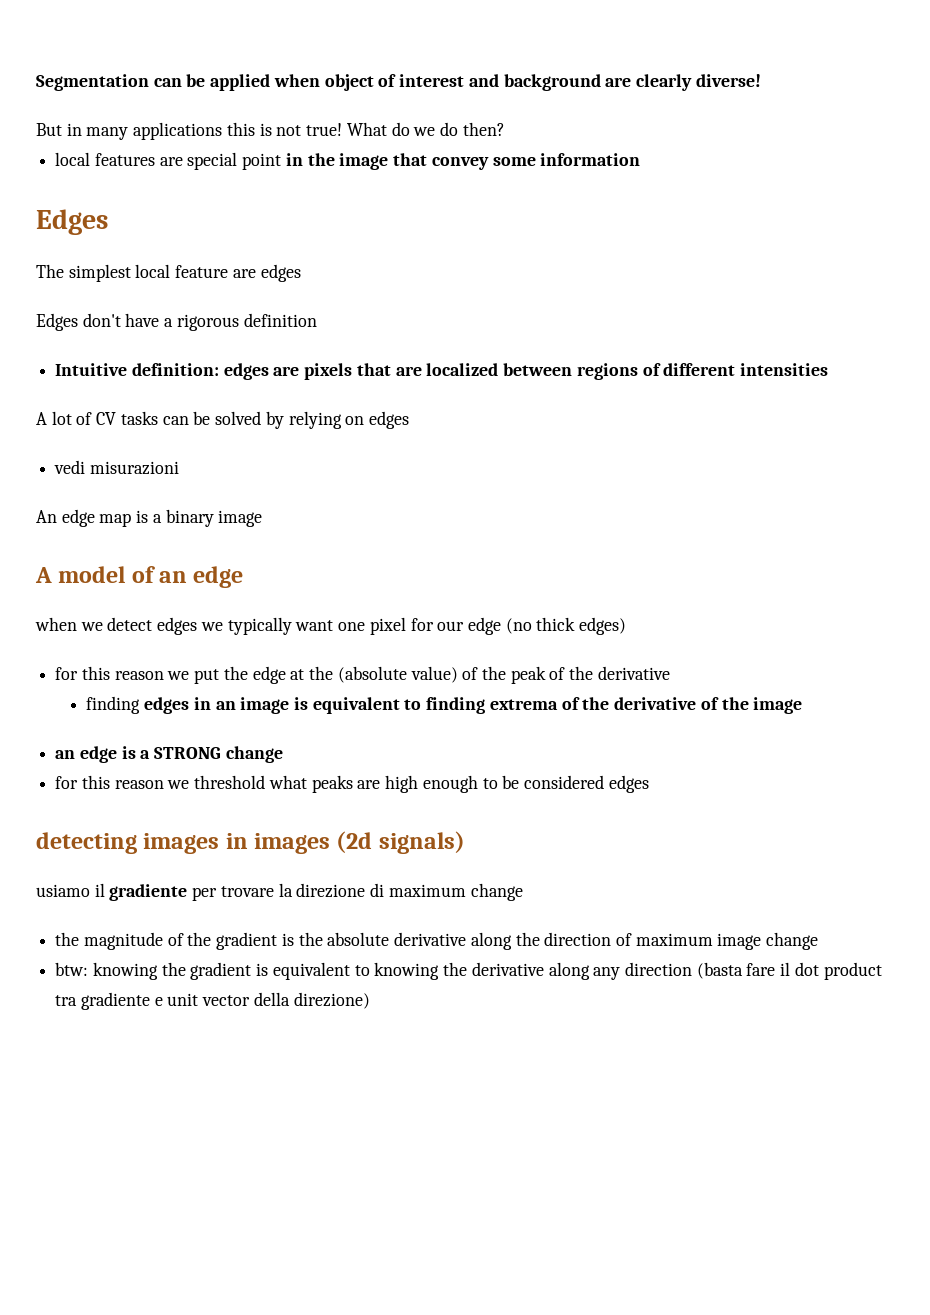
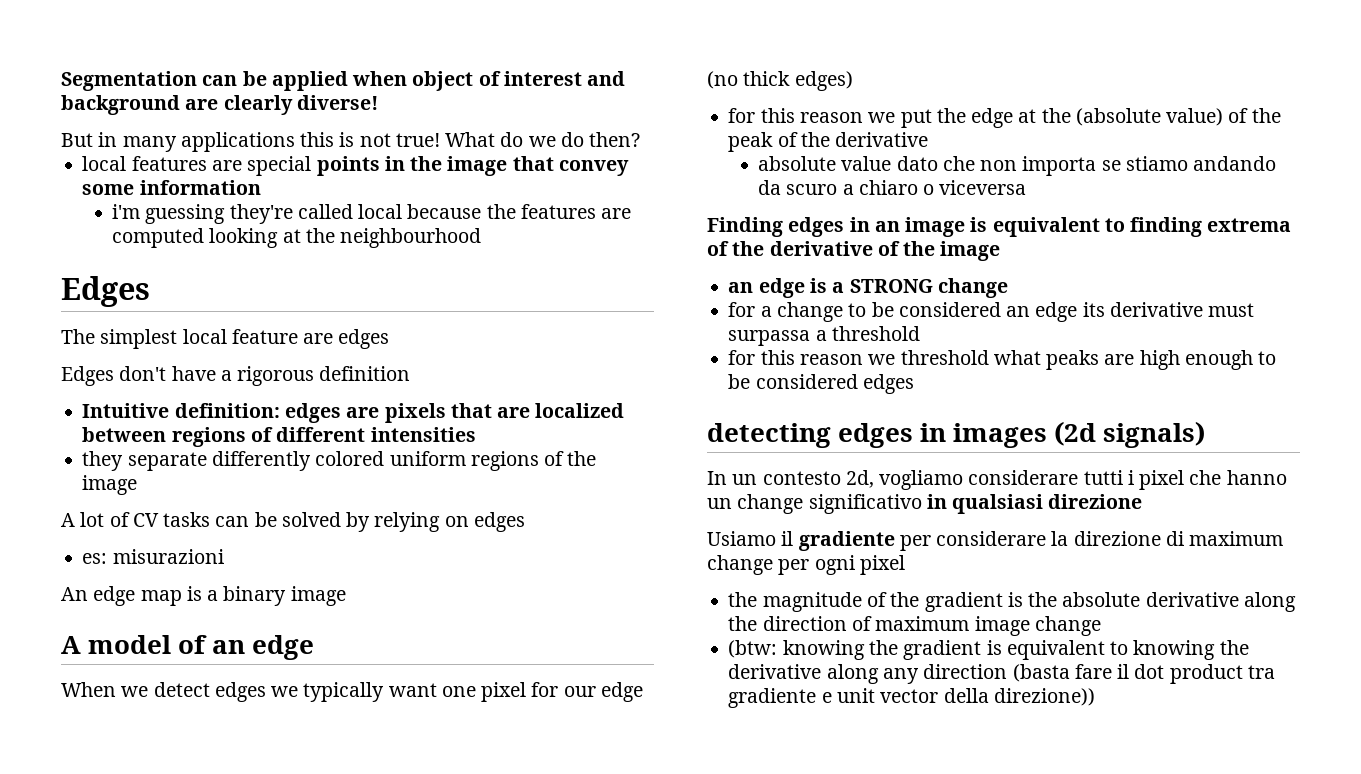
- local features are special point in the image that convey some information
+ local features are special points in the image that convey some information
+ i'm guessing they're called local because the features are computed looking at the neighbourhood
+ they separate differently colored uniform regions of the image
- vedi misurazioni
+ es: misurazioni
- when we detect edges we typically want one pixel for our edge (no thick edges)
+ When we detect edges we typically want one pixel for our edge (no thick edges)
- finding edges in an image is equivalent to finding extrema of the derivative of the image
+ absolute value dato che non importa se stiamo andando da scuro a chiaro o viceversa
+ Finding edges in an image is equivalent to finding extrema of the derivative of the image
+ for a change to be considered an edge its derivative must surpassa a threshold
- detecting images in images (2d signals)
+ detecting edges in images (2d signals)
- usiamo il gradiente per trovare la direzione di maximum change
+ In un contesto 2d, vogliamo considerare tutti i pixel che hanno un change significativo in qualsiasi direzione
+ Usiamo il gradiente per considerare la direzione di maximum change per ogni pixel
- btw: knowing the gradient is equivalent to knowing the derivative along any direction (basta fare il dot product tra gradiente e unit vector della direzione)
+ (btw: knowing the gradient is equivalent to knowing the derivative along any direction (basta fare il dot product tra gradiente e unit vector della direzione))

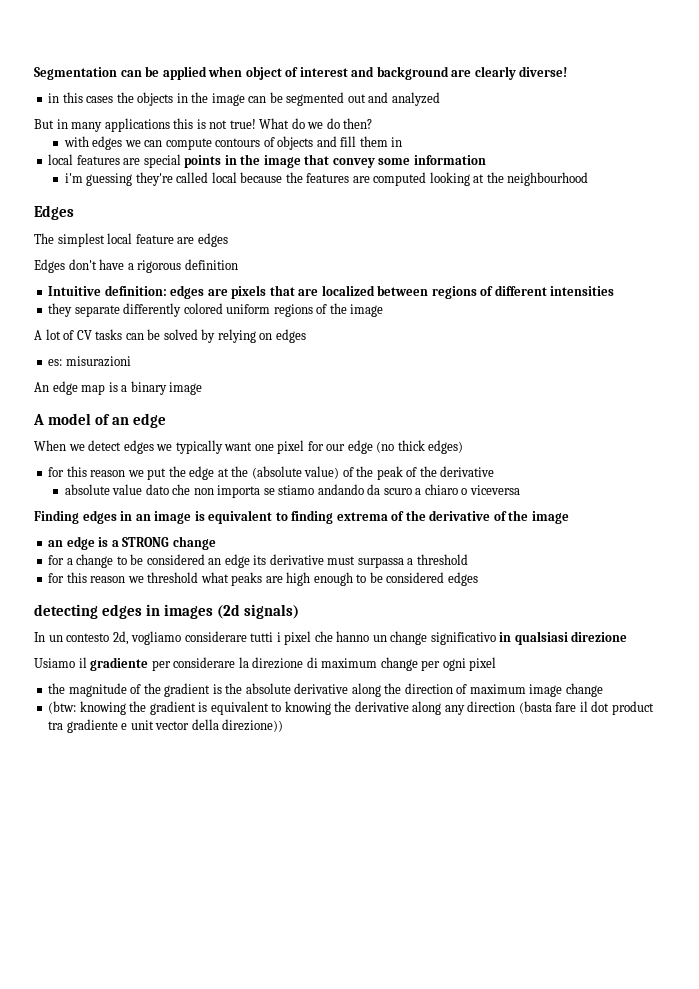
+ in this cases the objects in the image can be segmented out and analyzed
+ with edges we can compute contours of objects and fill them in

